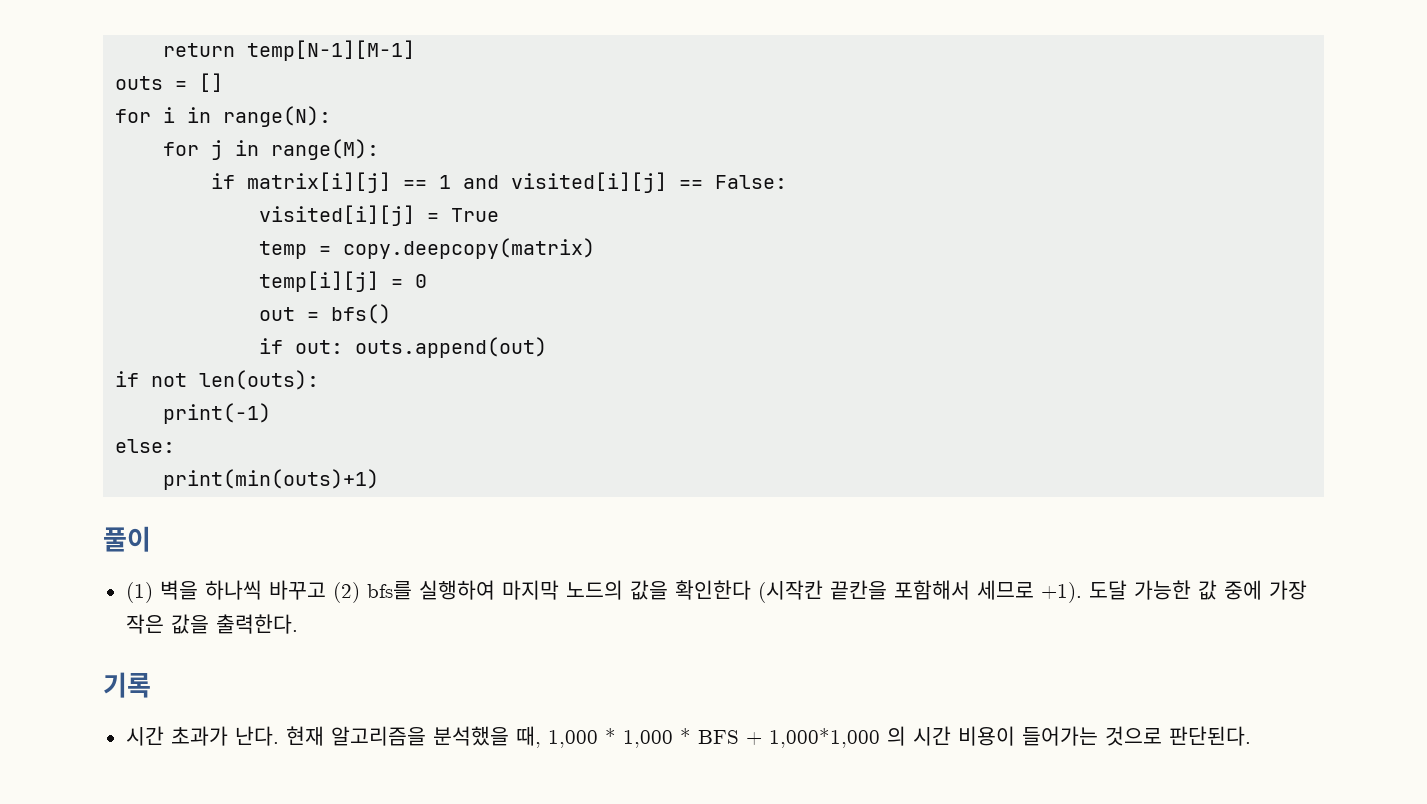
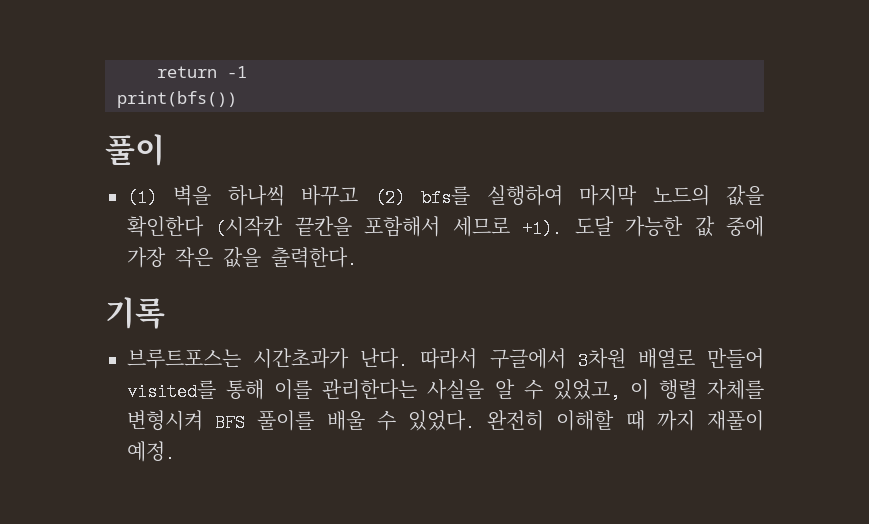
- return temp[N-1][M-1]
- outs = []
- for i in range(N):
- for j in range(M):
- if matrix[i][j] == 1 and visited[i][j] == False:
- visited[i][j] = True
- temp = copy.deepcopy(matrix)
- temp[i][j] = 0
- out = bfs()
- if out: outs.append(out)
- if not len(outs):
- print(-1)
- else:
- print(min(outs)+1)
+ return -1
+ print(bfs())
- 시간 초과가 난다. 현재 알고리즘을 분석했을 때, 1,000 * 1,000 * BFS + 1,000*1,000 의 시간 비용이 들어가는 것으로 판단된다.
+ 브루트포스는 시간초과가 난다. 따라서 구글에서 3차원 배열로 만들어 visited를 통해 이를 관리한다는 사실을 알 수 있었고, 이 행렬 자체를 변형시켜 BFS 풀이를 배울 수 있었다. 완전히 이해할 때 까지 재풀이 예정.

